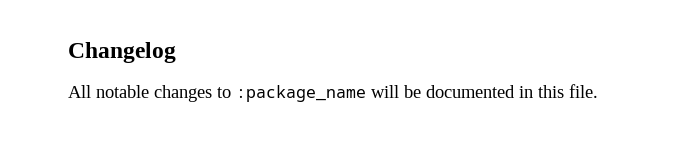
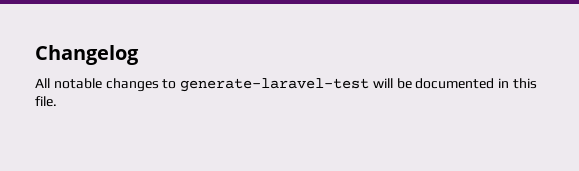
- All notable changes to :package_name will be documented in this file.
+ All notable changes to generate-laravel-test will be documented in this file.

